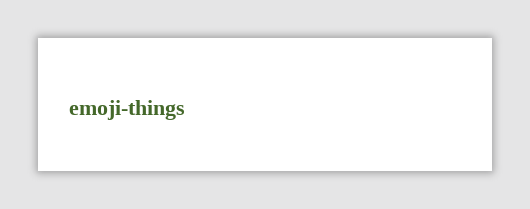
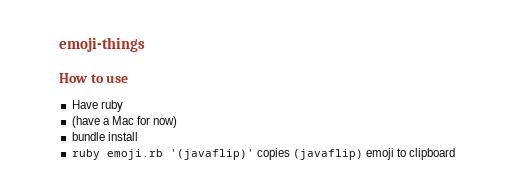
+ How to use
+ Have ruby
+ (have a Mac for now)
+ bundle install
+ ruby emoji.rb '(javaflip)' copies (javaflip) emoji to clipboard

